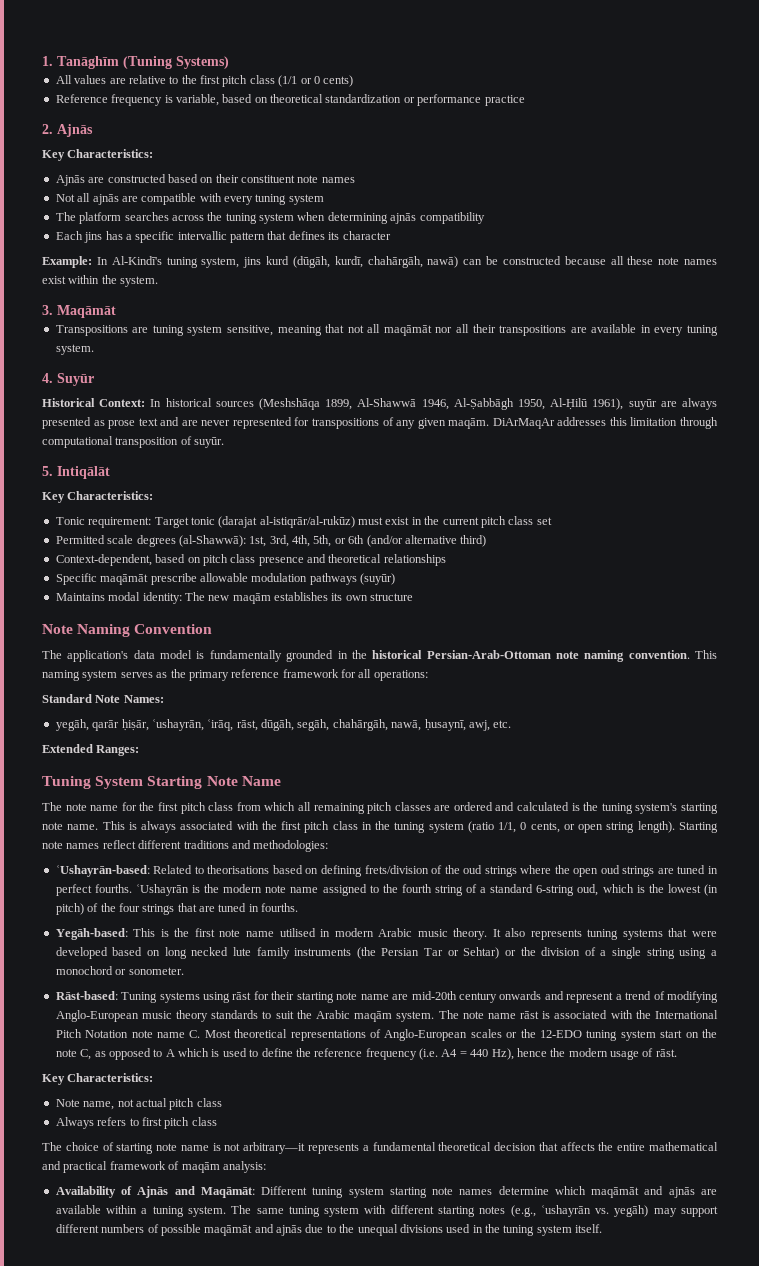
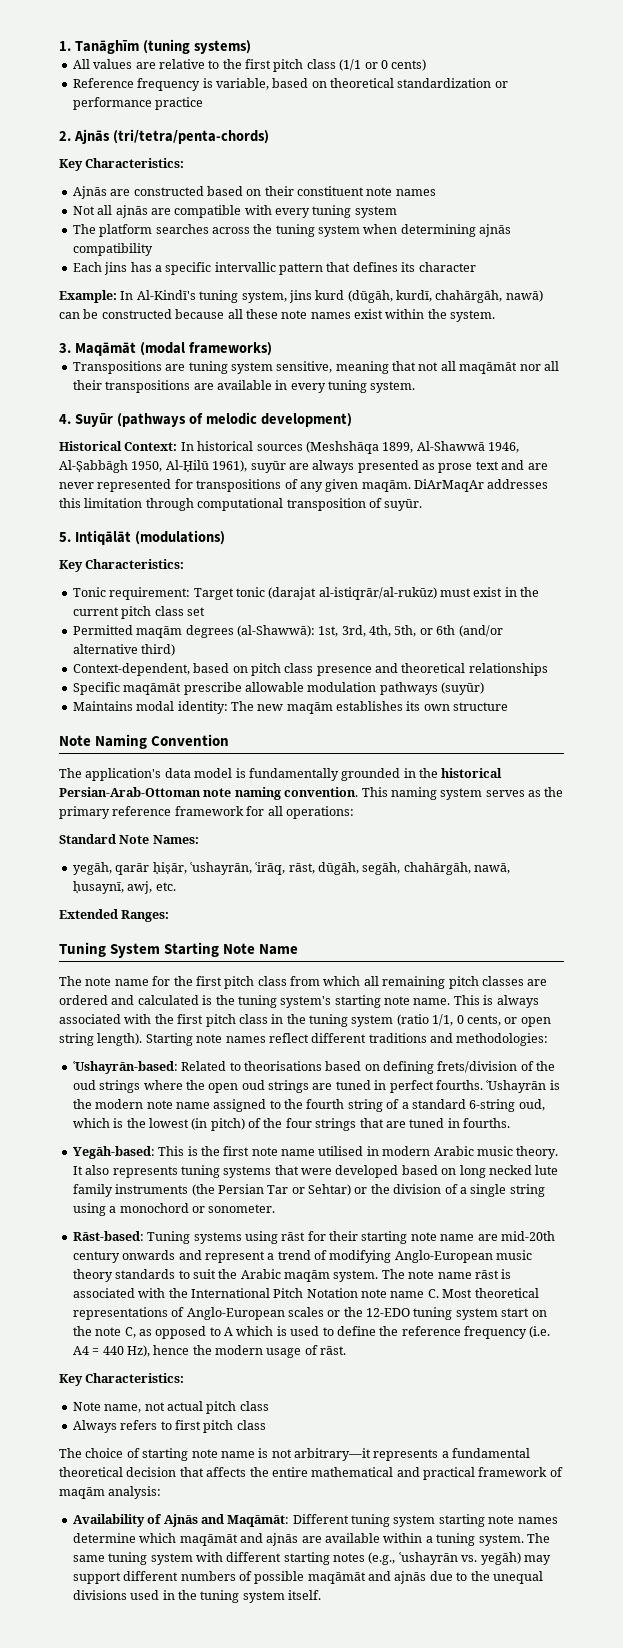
- 1. Tanāghīm (Tuning Systems)
+ 1. Tanāghīm (tuning systems)
- 2. Ajnās
+ 2. Ajnās (tri/tetra/penta-chords)
- 3. Maqāmāt
+ 3. Maqāmāt (modal frameworks)
- 4. Suyūr
+ 4. Suyūr (pathways of melodic development)
- 5. Intiqālāt
+ 5. Intiqālāt (modulations)
- Permitted scale degrees (al-Shawwā): 1st, 3rd, 4th, 5th, or 6th (and/or alternative third)
+ Permitted maqām degrees (al-Shawwā): 1st, 3rd, 4th, 5th, or 6th (and/or alternative third)

